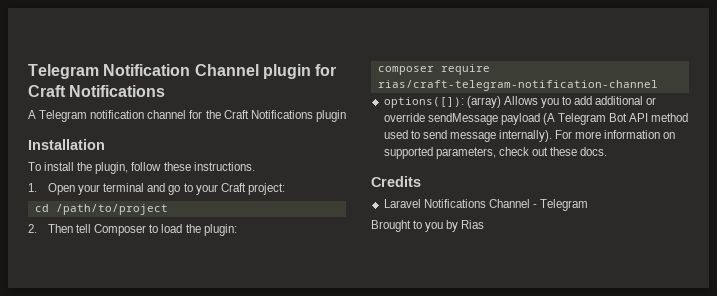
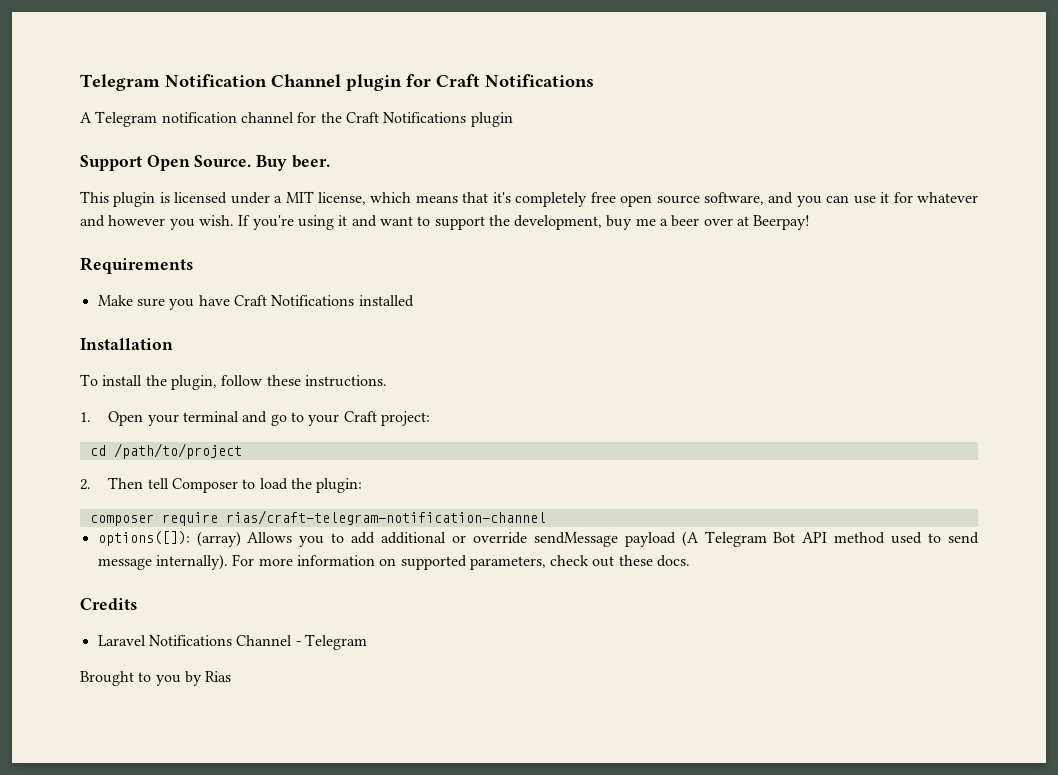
+ Support Open Source. Buy beer.
+ This plugin is licensed under a MIT license, which means that it's completely free open source software, and you can use it for whatever and however you wish. If you're using it and want to support the development, buy me a beer over at Beerpay!
+ Requirements
+ Make sure you have Craft Notifications installed

